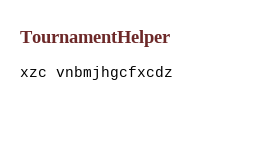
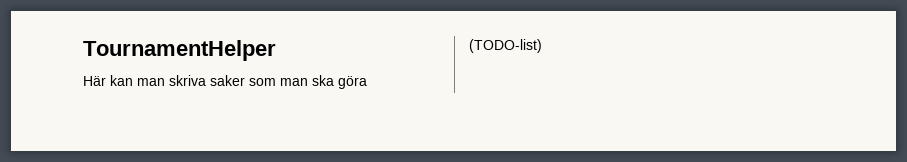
- xzc vnbmjhgcfxcdz
+ Här kan man skriva saker som man ska göra (TODO-list)

